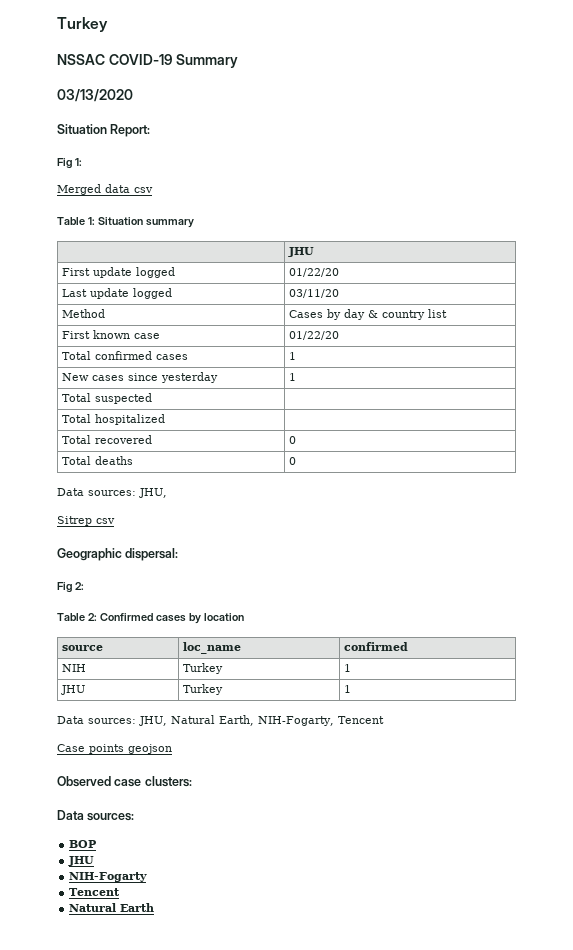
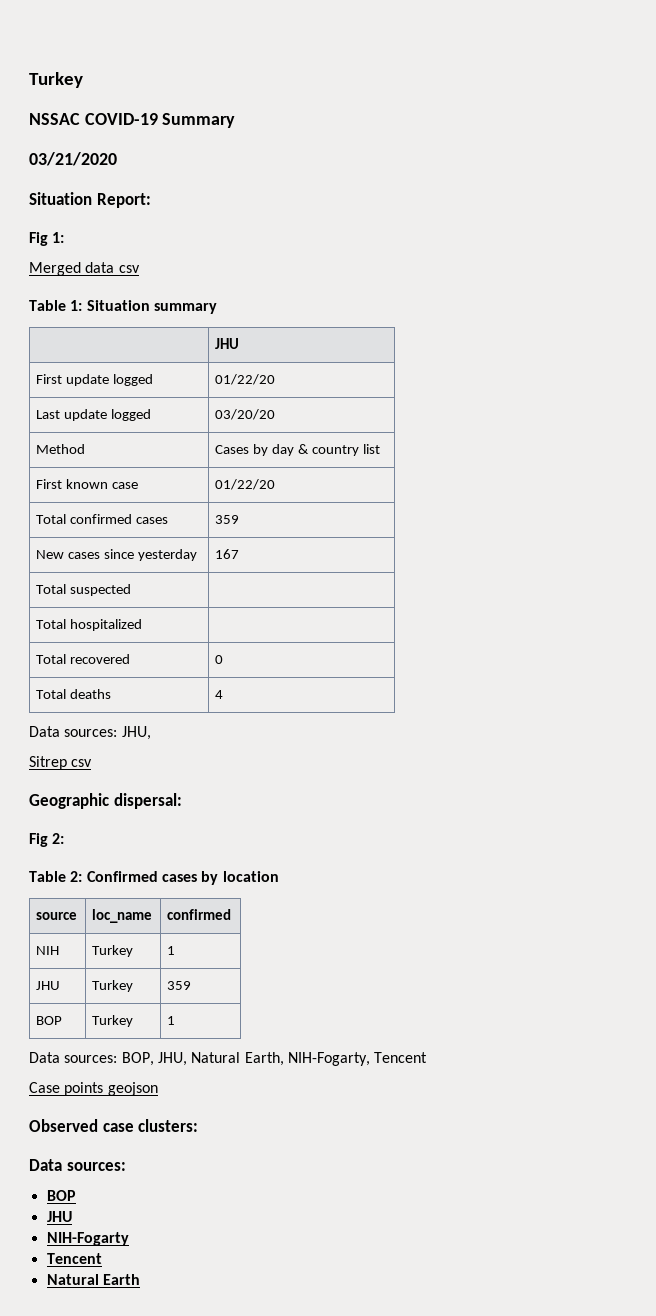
- 03/13/2020
+ 03/21/2020
- Last update logged | 03/11/20
+ Last update logged | 03/20/20
- Total confirmed cases | 1
+ Total confirmed cases | 359
- New cases since yesterday | 1
+ New cases since yesterday | 167
- Total deaths | 0
+ Total deaths | 4
- JHU | Turkey | 1
+ JHU | Turkey | 359
+ BOP | Turkey | 1
- Data sources: JHU, Natural Earth, NIH-Fogarty, Tencent
+ Data sources: BOP, JHU, Natural Earth, NIH-Fogarty, Tencent

